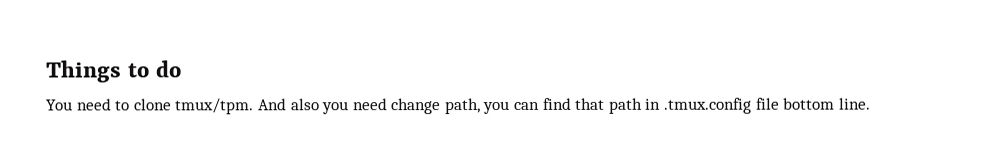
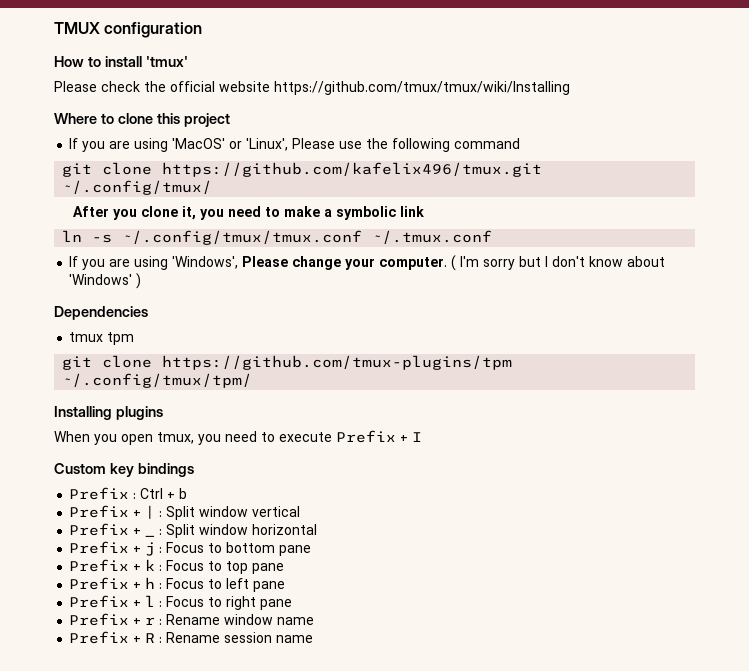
- Things to do
- You need to clone tmux/tpm. And also you need change path, you can find that path in .tmux.config file bottom line.
+ TMUX configuration
+ How to install 'tmux'
+ Please check the official website https://github.com/tmux/tmux/wiki/Installing
+ Where to clone this project
+ If you are using 'MacOS' or 'Linux', Please use the following command
+ git clone https://github.com/kafelix496/tmux.git ~/.config/tmux/
+ After you clone it, you need to make a symbolic link
+ ln -s ~/.config/tmux/tmux.conf ~/.tmux.conf
+ If you are using 'Windows', Please change your computer. ( I'm sorry but I don't know about 'Windows' )
+ Dependencies
+ tmux tpm
+ git clone https://github.com/tmux-plugins/tpm ~/.config/tmux/tpm/
+ Installing plugins
+ When you open tmux, you need to execute Prefix + I
+ Custom key bindings
+ Prefix : Ctrl + b
+ Prefix + | : Split window vertical
+ Prefix + _ : Split window horizontal
+ Prefix + j : Focus to bottom pane
+ Prefix + k : Focus to top pane
+ Prefix + h : Focus to left pane
+ Prefix + l : Focus to right pane
+ Prefix + r : Rename window name
+ Prefix + R : Rename session name

